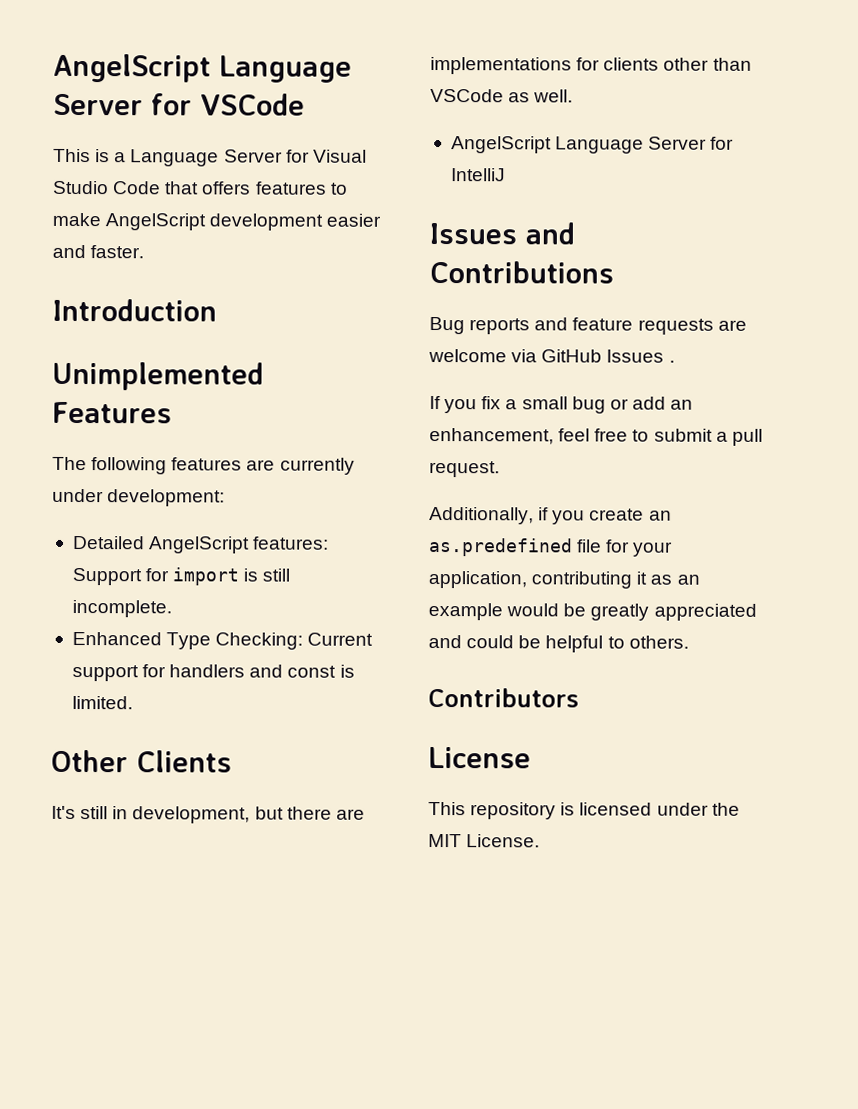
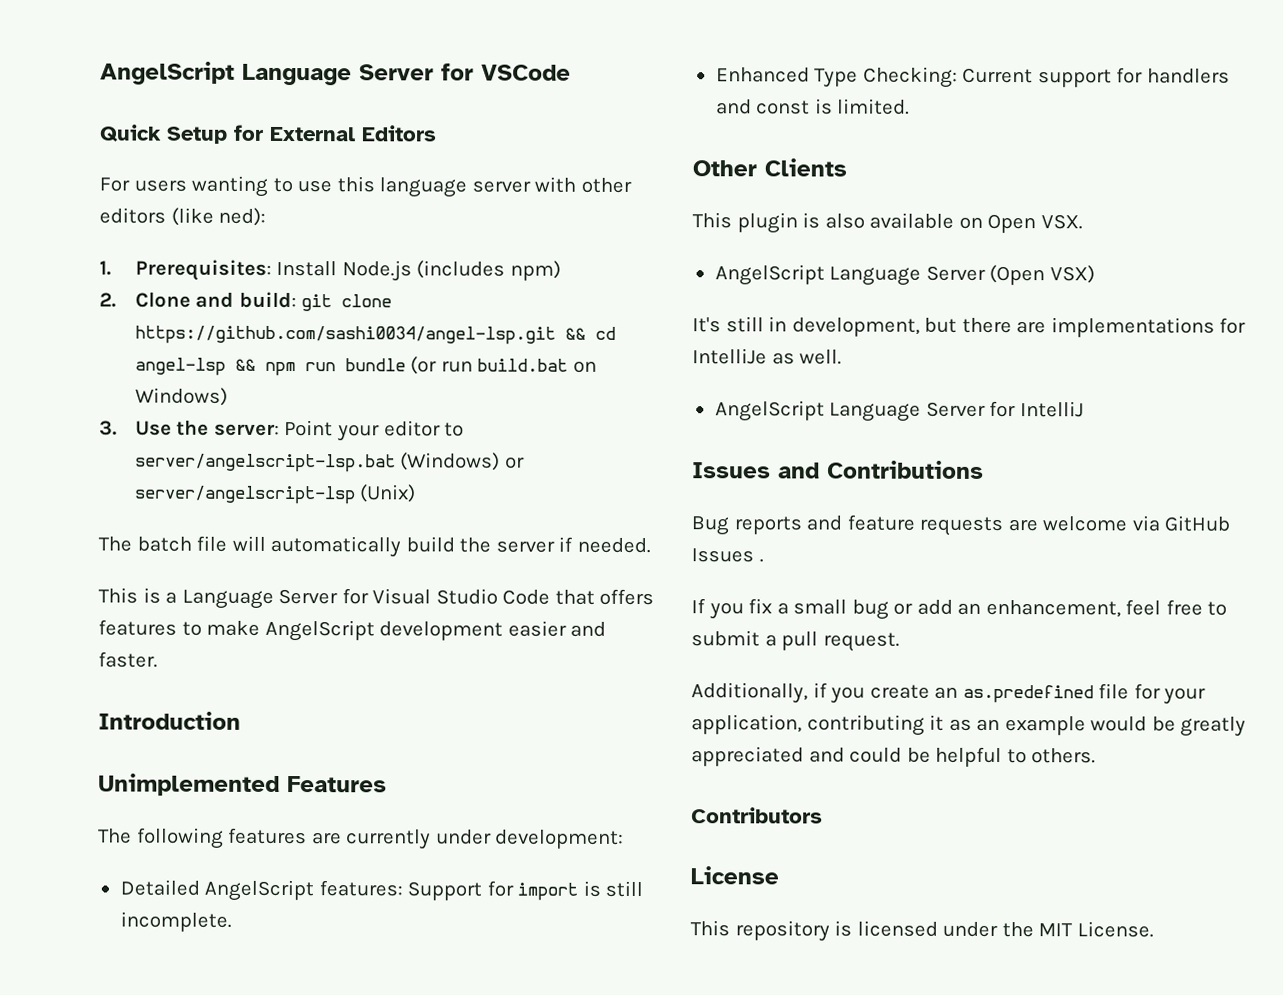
+ Quick Setup for External Editors
+ For users wanting to use this language server with other editors (like ned):
+ 1. Prerequisites: Install Node.js (includes npm)
+ 2. Clone and build: git clone https://github.com/sashi0034/angel-lsp.git && cd angel-lsp && npm run bundle (or run build.bat on Windows)
+ 3. Use the server: Point your editor to server/angelscript-lsp.bat (Windows) or server/angelscript-lsp (Unix)
+ The batch file will automatically build the server if needed.
+ This plugin is also available on Open VSX.
+ AngelScript Language Server (Open VSX)
- It's still in development, but there are implementations for clients other than VSCode as well.
+ It's still in development, but there are implementations for IntelliJe as well.

